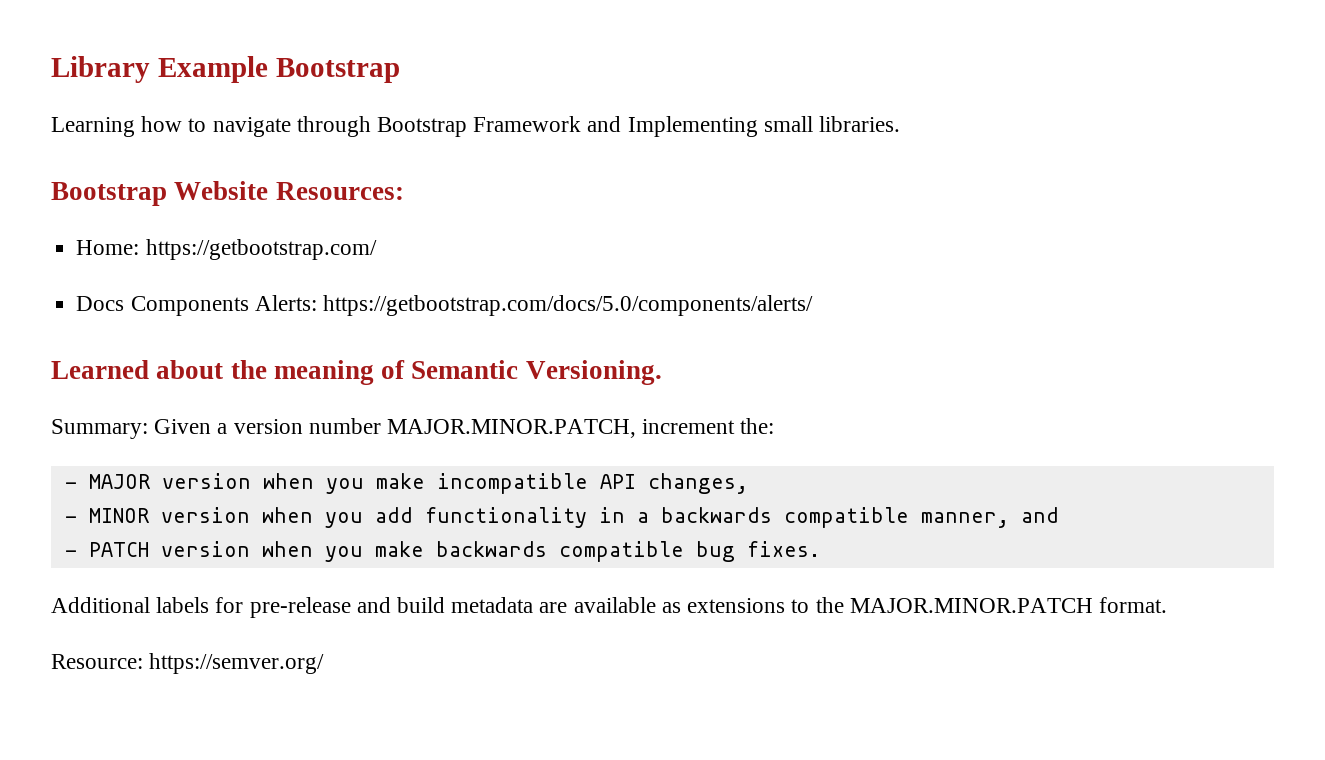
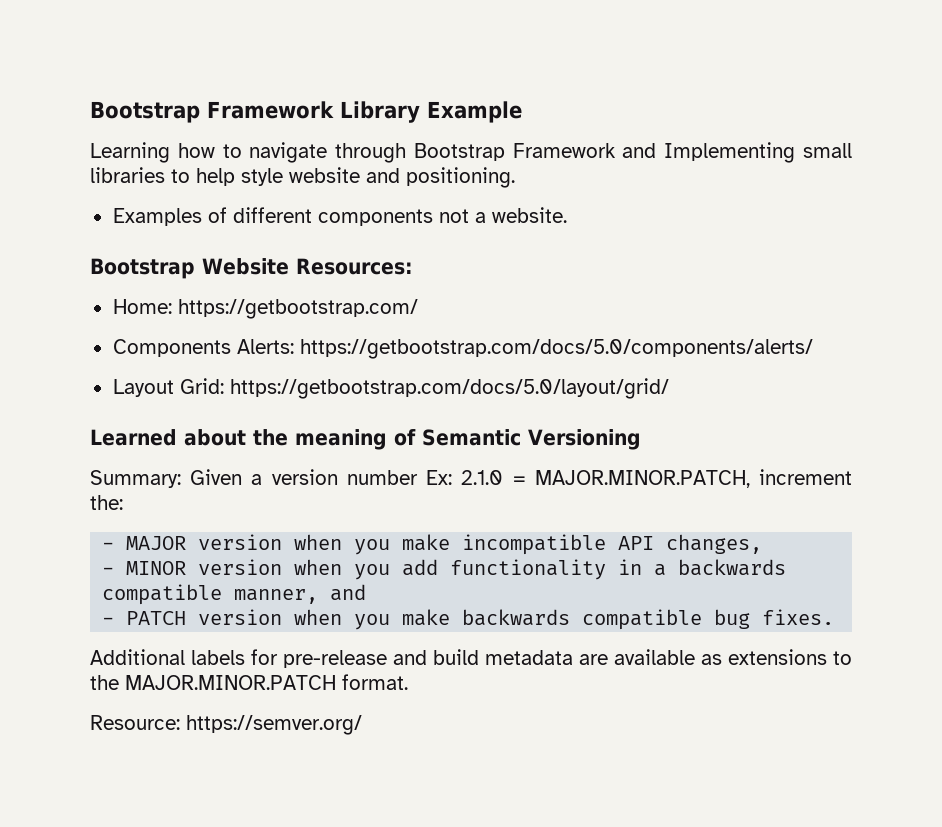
- Library Example Bootstrap
+ Bootstrap Framework Library Example
- Learning how to navigate through Bootstrap Framework and Implementing small libraries.
+ Learning how to navigate through Bootstrap Framework and Implementing small libraries to help style website and positioning.
+ Examples of different components not a website.
- Docs Components Alerts: https://getbootstrap.com/docs/5.0/components/alerts/
+ Components Alerts: https://getbootstrap.com/docs/5.0/components/alerts/
+ Layout Grid: https://getbootstrap.com/docs/5.0/layout/grid/
- Learned about the meaning of Semantic Versioning.
+ Learned about the meaning of Semantic Versioning
- Summary: Given a version number MAJOR.MINOR.PATCH, increment the:
+ Summary: Given a version number Ex: 2.1.0 = MAJOR.MINOR.PATCH, increment the:

